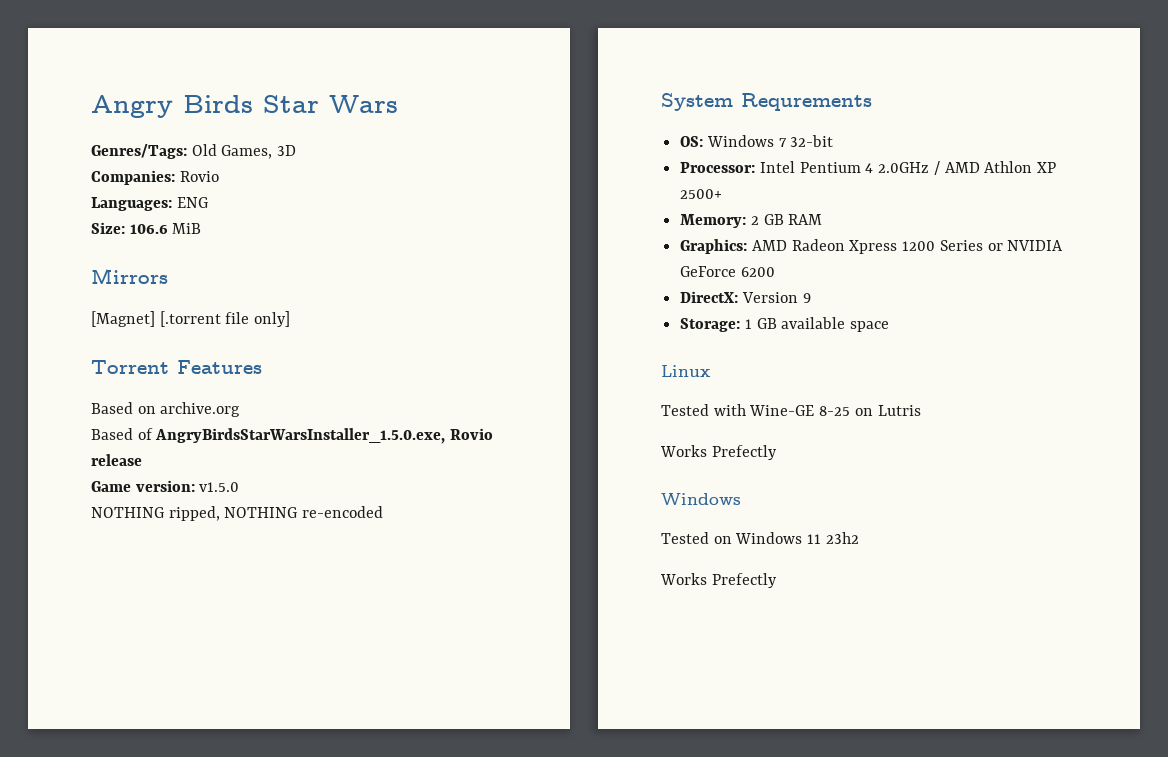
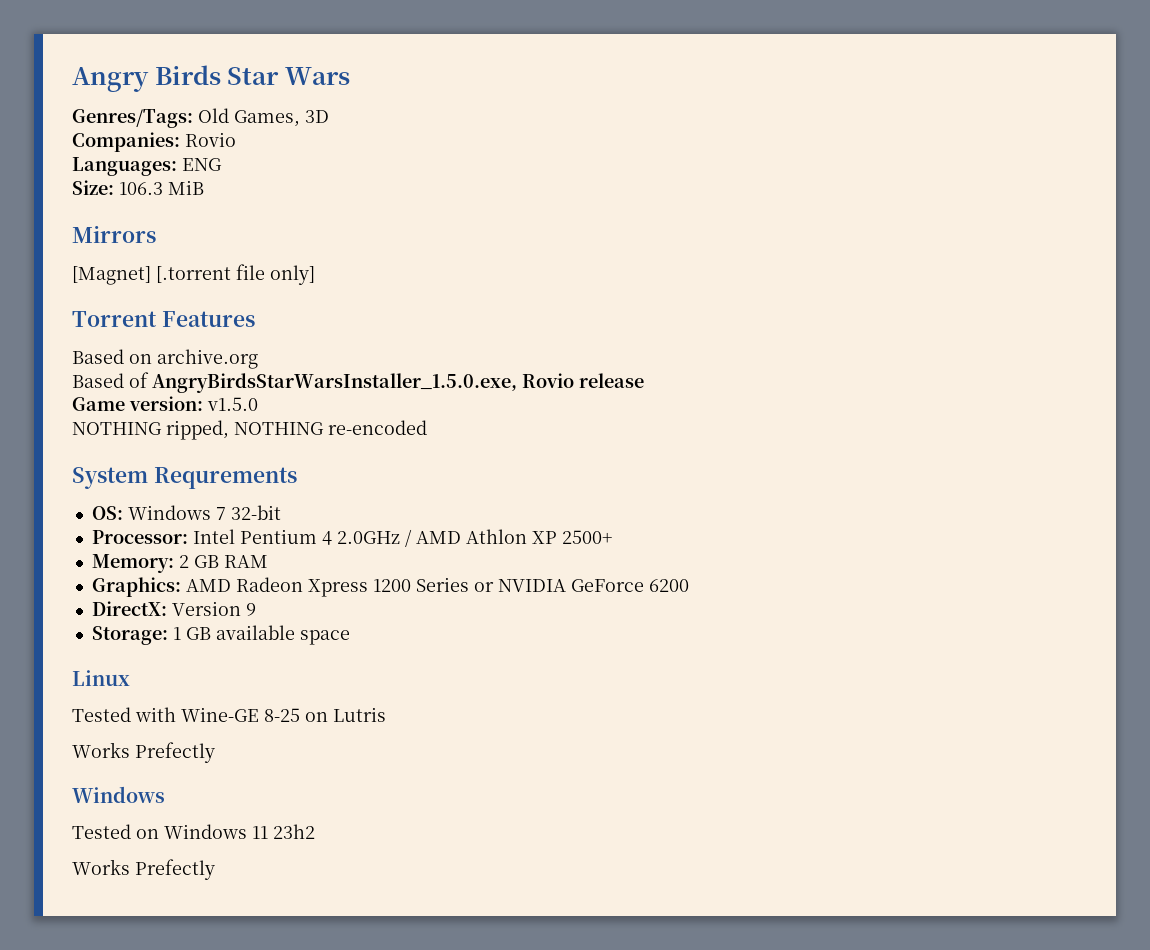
- Size: 106.6 MiB
+ Size: 106.3 MiB

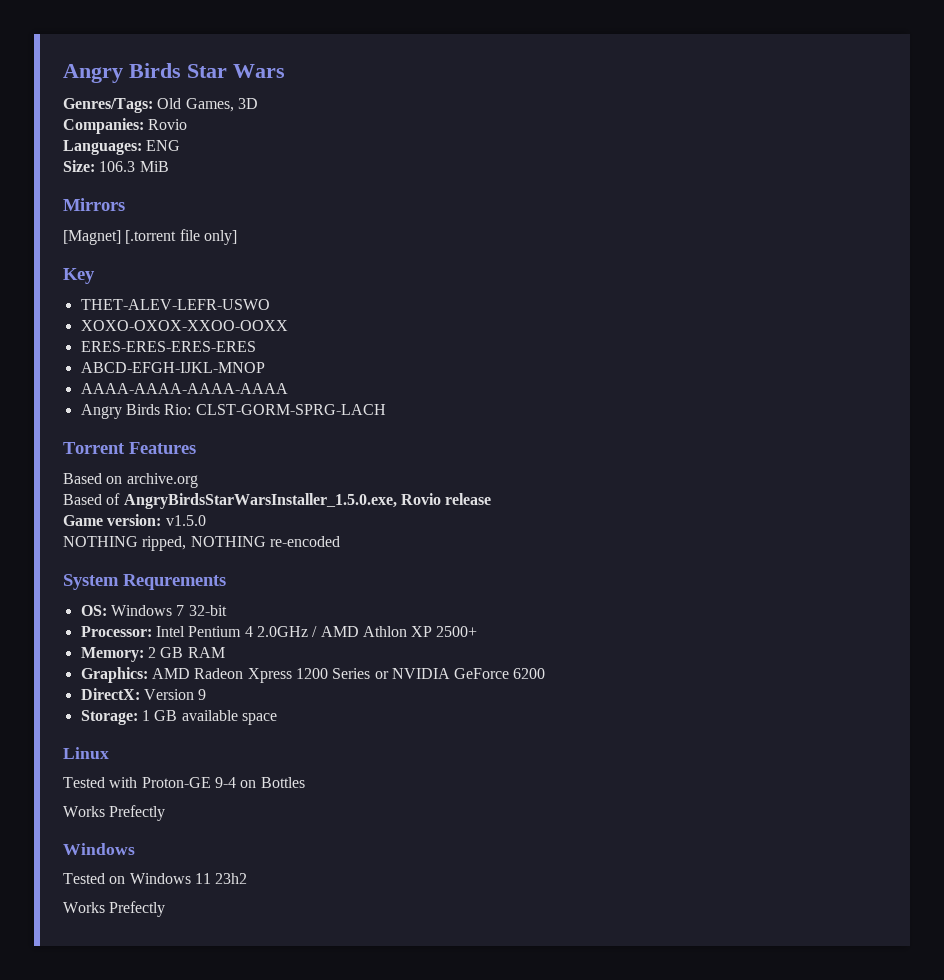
+ Key
+ THET-ALEV-LEFR-USWO
+ XOXO-OXOX-XXOO-OOXX
+ ERES-ERES-ERES-ERES
+ ABCD-EFGH-IJKL-MNOP
+ AAAA-AAAA-AAAA-AAAA
+ Angry Birds Rio: CLST-GORM-SPRG-LACH
- Tested with Wine-GE 8-25 on Lutris
+ Tested with Proton-GE 9-4 on Bottles

